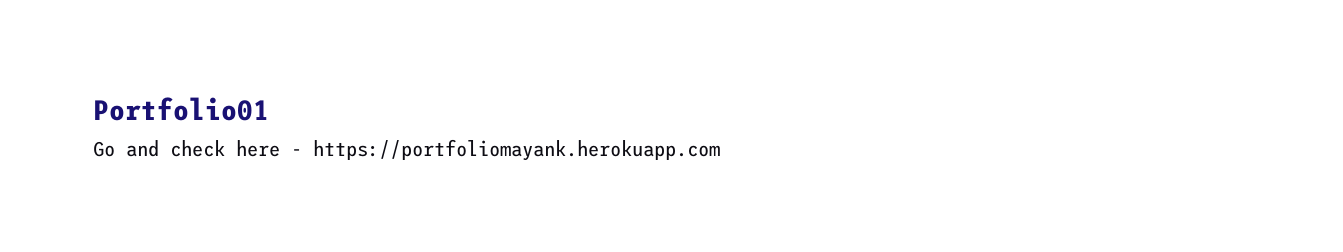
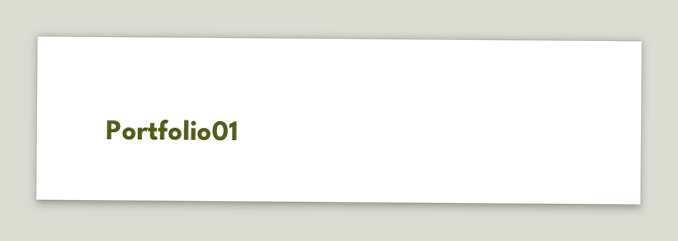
- Go and check here - https://portfoliomayank.herokuapp.com

